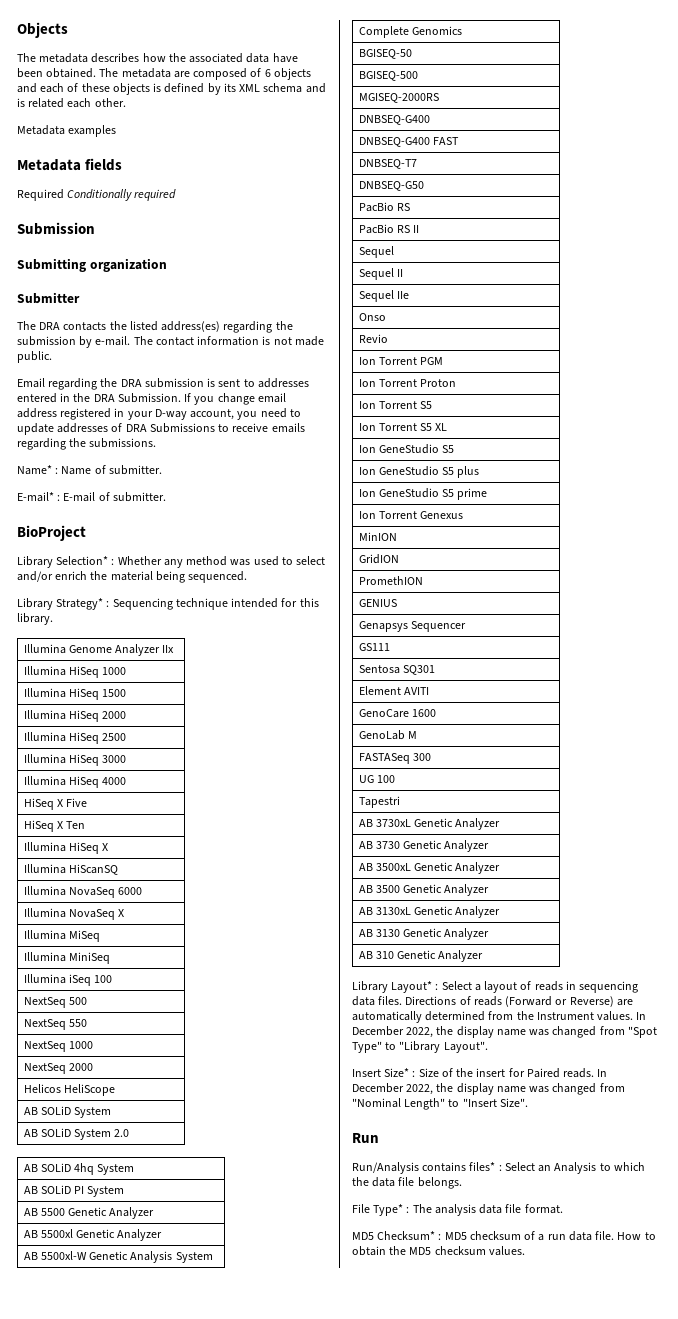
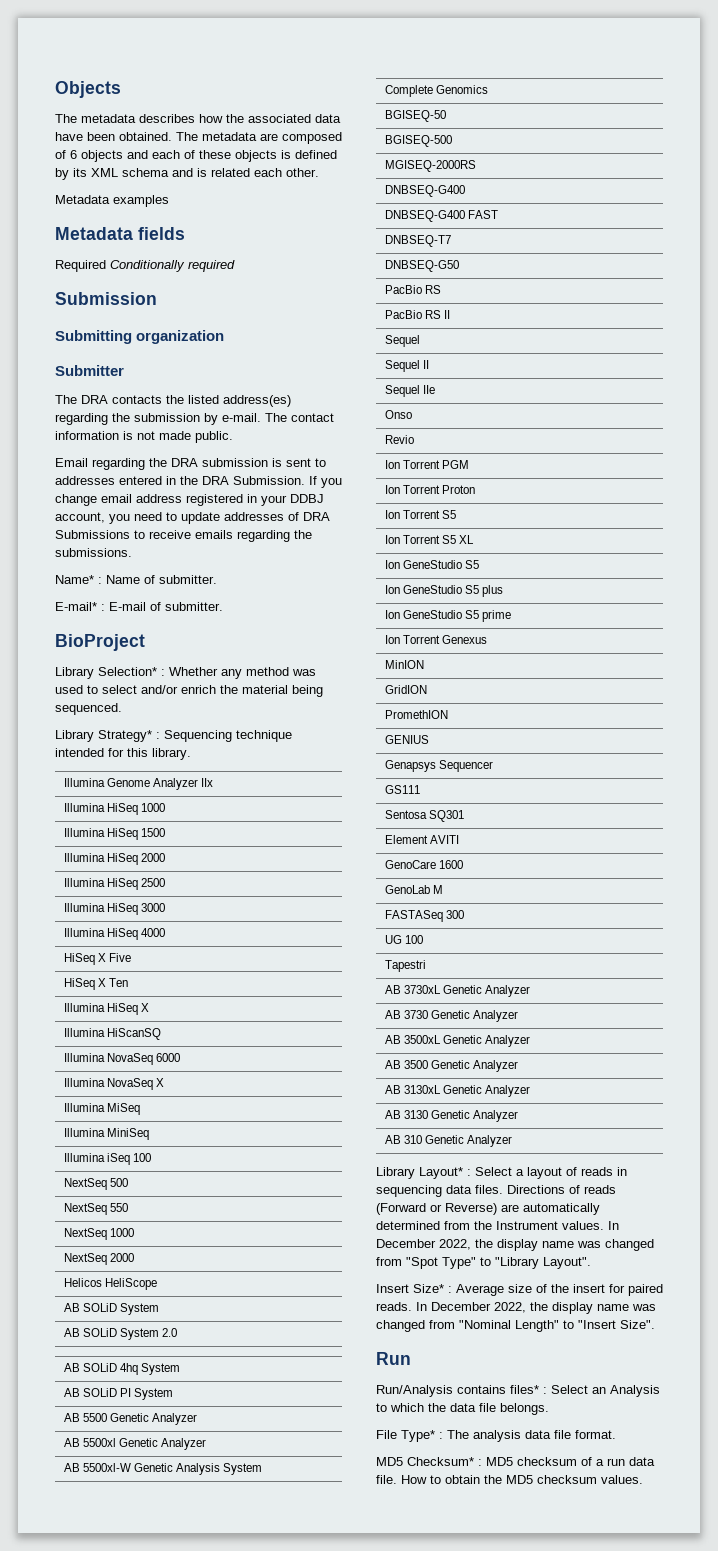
- If you change email address registered in your D-way account, you need to update addresses of DRA Submissions to receive emails regarding the submissions.
+ If you change email address registered in your DDBJ account, you need to update addresses of DRA Submissions to receive emails regarding the submissions.
- Insert Size* : Size of the insert for Paired reads.
+ Insert Size* : Average size of the insert for paired reads.

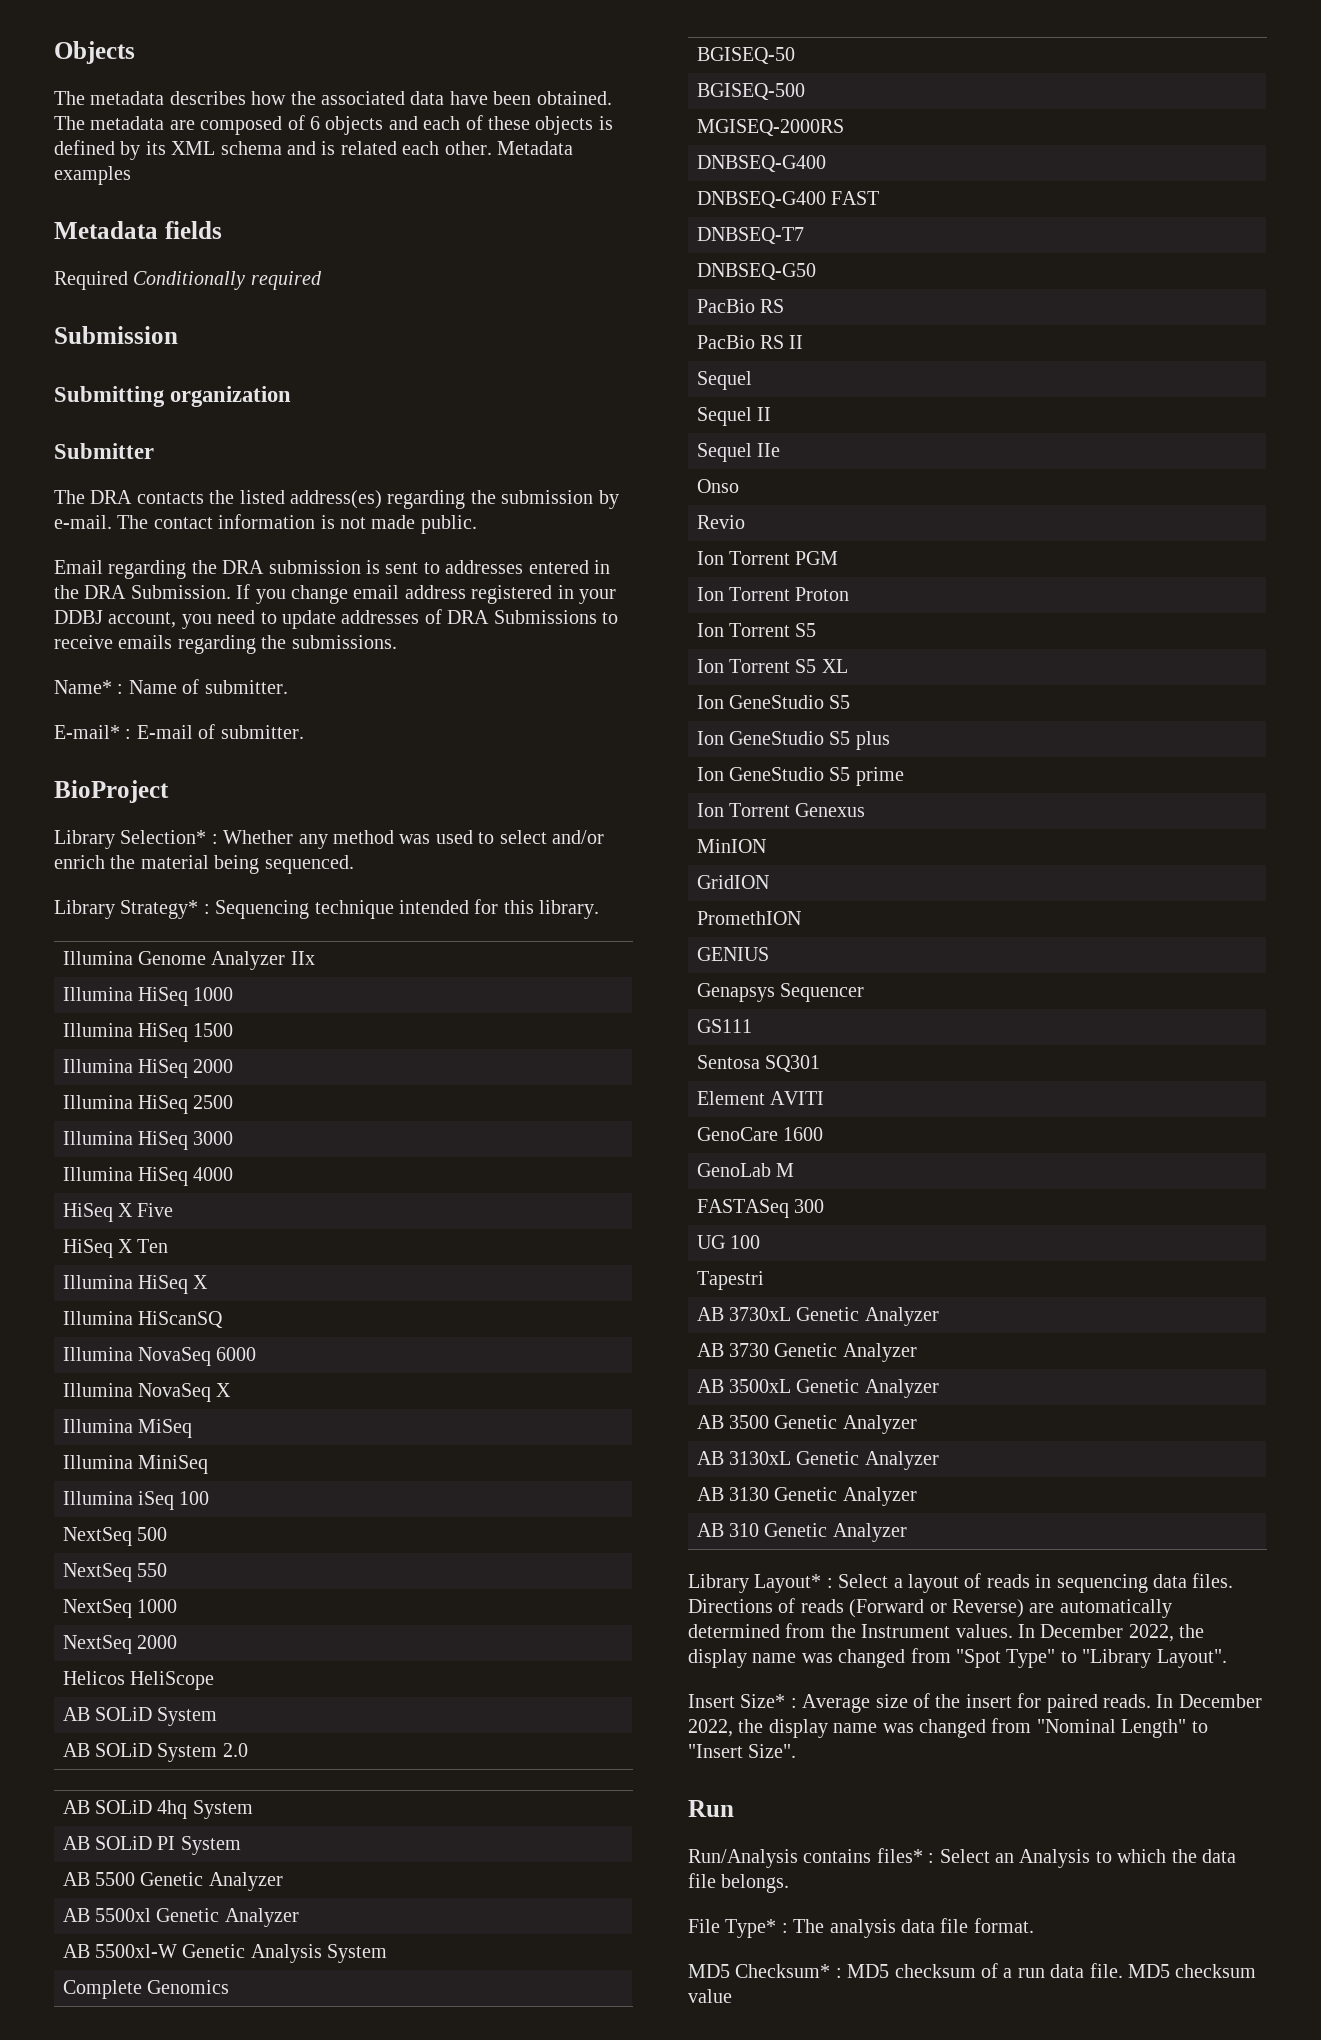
- The metadata are composed of 6 objects and each of these objects is defined by its XML schema and is related each other.
- Metadata examples
+ The metadata are composed of 6 objects and each of these objects is defined by its XML schema and is related each other. Metadata examples
- How to obtain the MD5 checksum values.
+ MD5 checksum value

